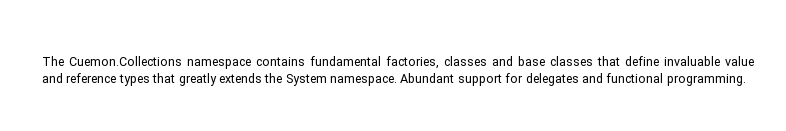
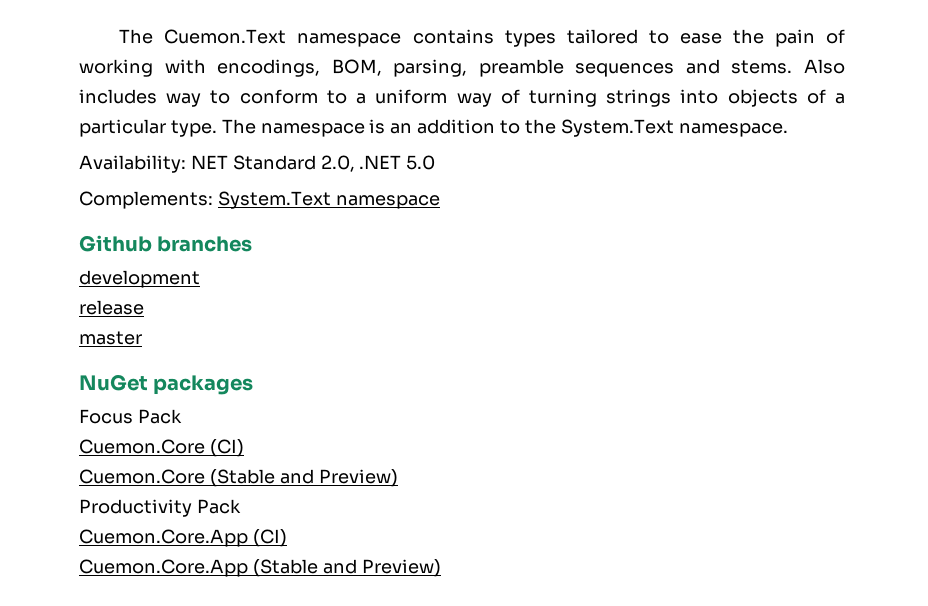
- The Cuemon.Collections namespace contains fundamental factories, classes and base classes that define invaluable value and reference types that greatly extends the System namespace. Abundant support for delegates and functional programming.
+ The Cuemon.Text namespace contains types tailored to ease the pain of working with encodings, BOM, parsing, preamble sequences and stems. Also includes way to conform to a uniform way of turning strings into objects of a particular type. The namespace is an addition to the System.Text namespace.
+ Availability: NET Standard 2.0, .NET 5.0
+ Complements: System.Text namespace
+ Github branches
+ development
+ release
+ master
+ NuGet packages
+ Focus Pack
+ Cuemon.Core (CI)
+ Cuemon.Core (Stable and Preview)
+ Productivity Pack
+ Cuemon.Core.App (CI)
+ Cuemon.Core.App (Stable and Preview)

